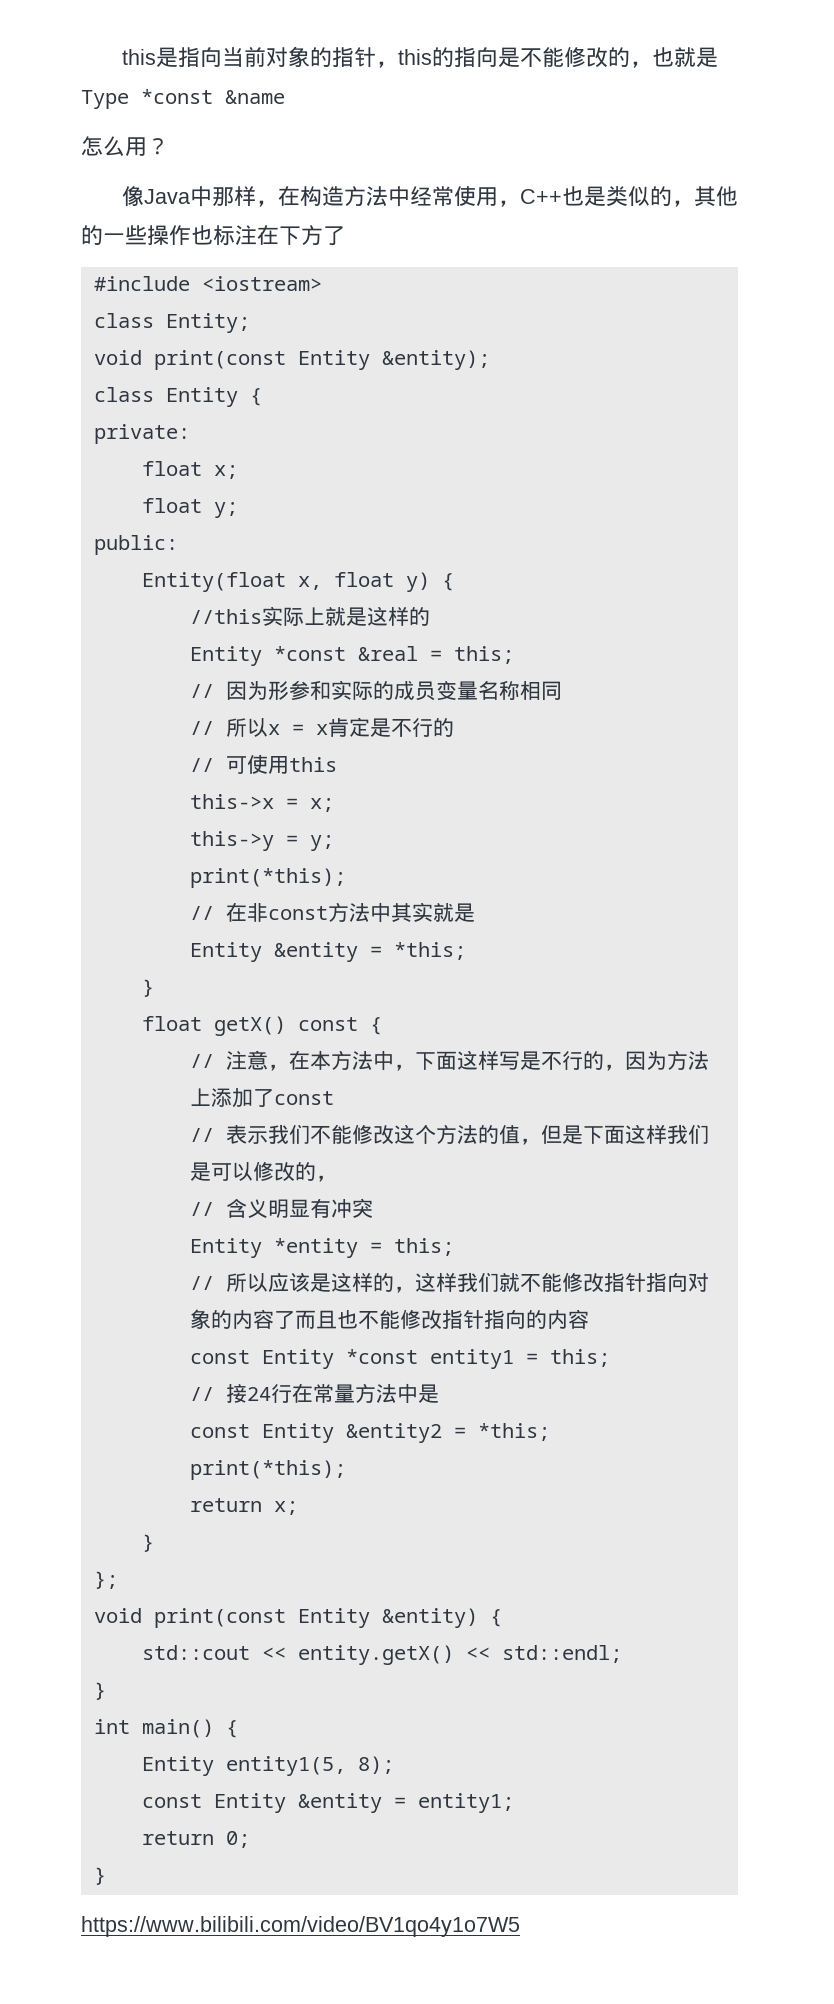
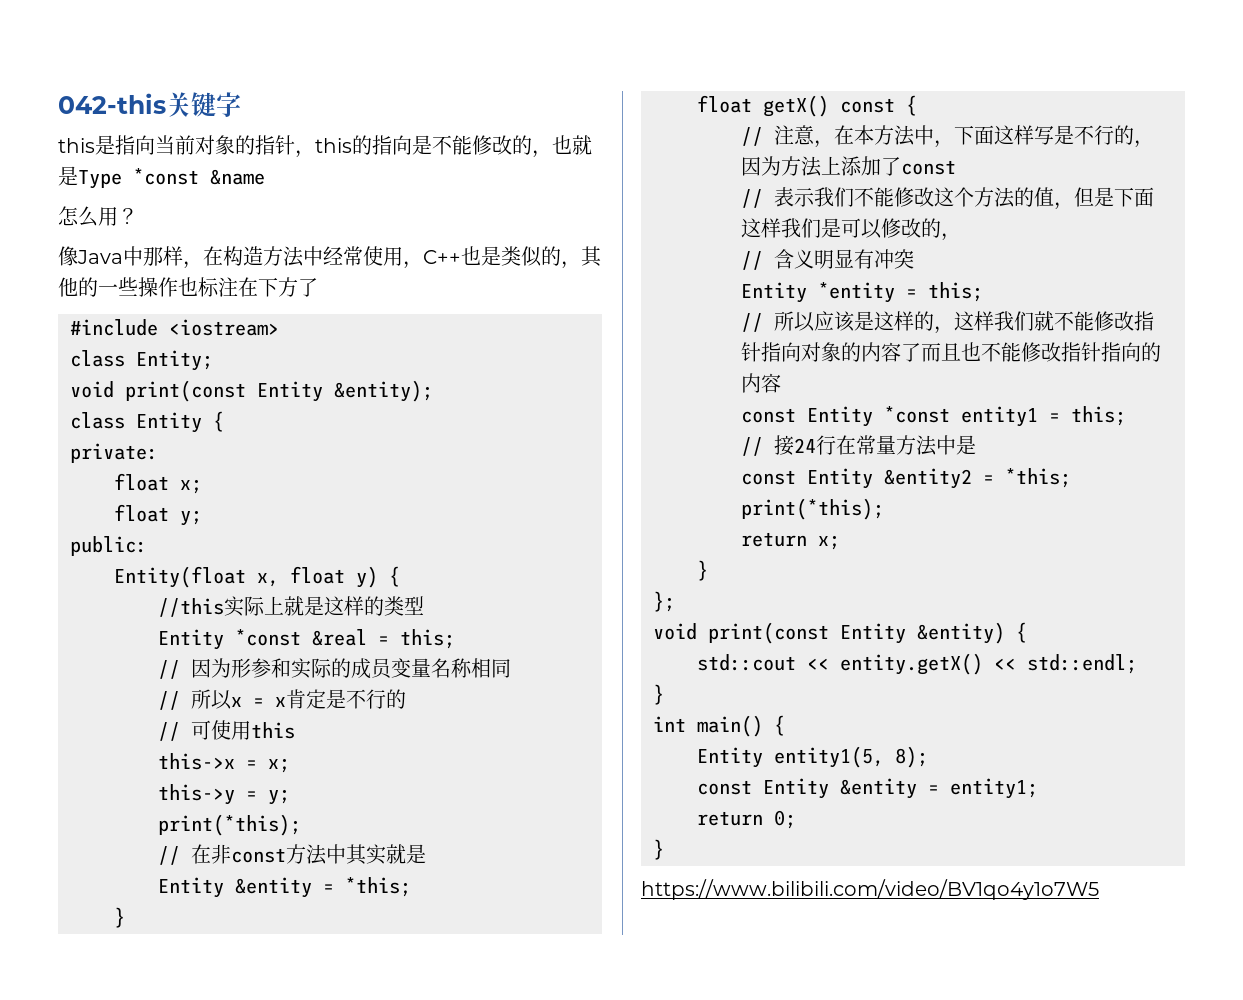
+ 042-this关键字
- //this实际上就是这样的
+ //this实际上就是这样的类型

